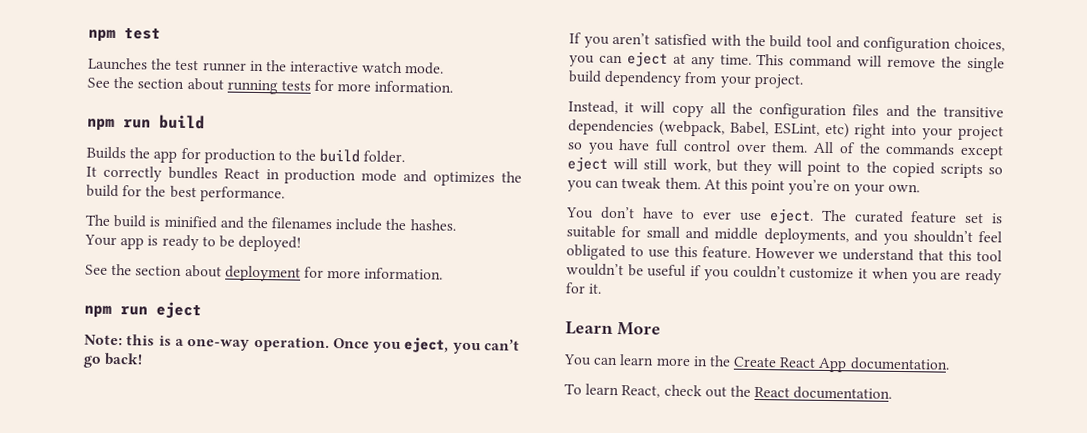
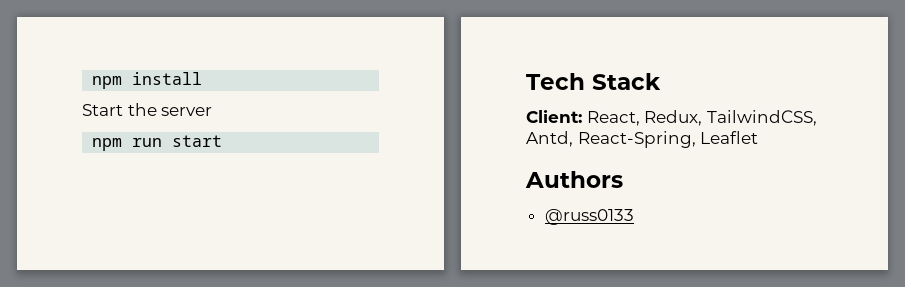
- npm test
- Launches the test runner in the interactive watch mode.
- See the section about running tests for more information.
- npm run build
- Builds the app for production to the build folder.
- It correctly bundles React in production mode and optimizes the build for the best performance.
- The build is minified and the filenames include the hashes.
- Your app is ready to be deployed!
- See the section about deployment for more information.
- npm run eject
- Note: this is a one-way operation. Once you eject, you can’t go back!
- If you aren’t satisfied with the build tool and configuration choices, you can eject at any time. This command will remove the single build dependency from your project.
- Instead, it will copy all the configuration files and the transitive dependencies (webpack, Babel, ESLint, etc) right into your project so you have full control over them. All of the commands except eject will still work, but they will point to the copied scripts so you can tweak them. At this point you’re on your own.
- You don’t have to ever use eject. The curated feature set is suitable for small and middle deployments, and you shouldn’t feel obligated to use this feature. However we understand that this tool wouldn’t be useful if you couldn’t customize it when you are ready for it.
- Learn More
- You can learn more in the Create React App documentation.
- To learn React, check out the React documentation.
+ npm install
+ Start the server
+ npm run start
+ Tech Stack
+ Client: React, Redux, TailwindCSS, Antd, React-Spring, Leaflet
+ Authors
+ @russ0133

